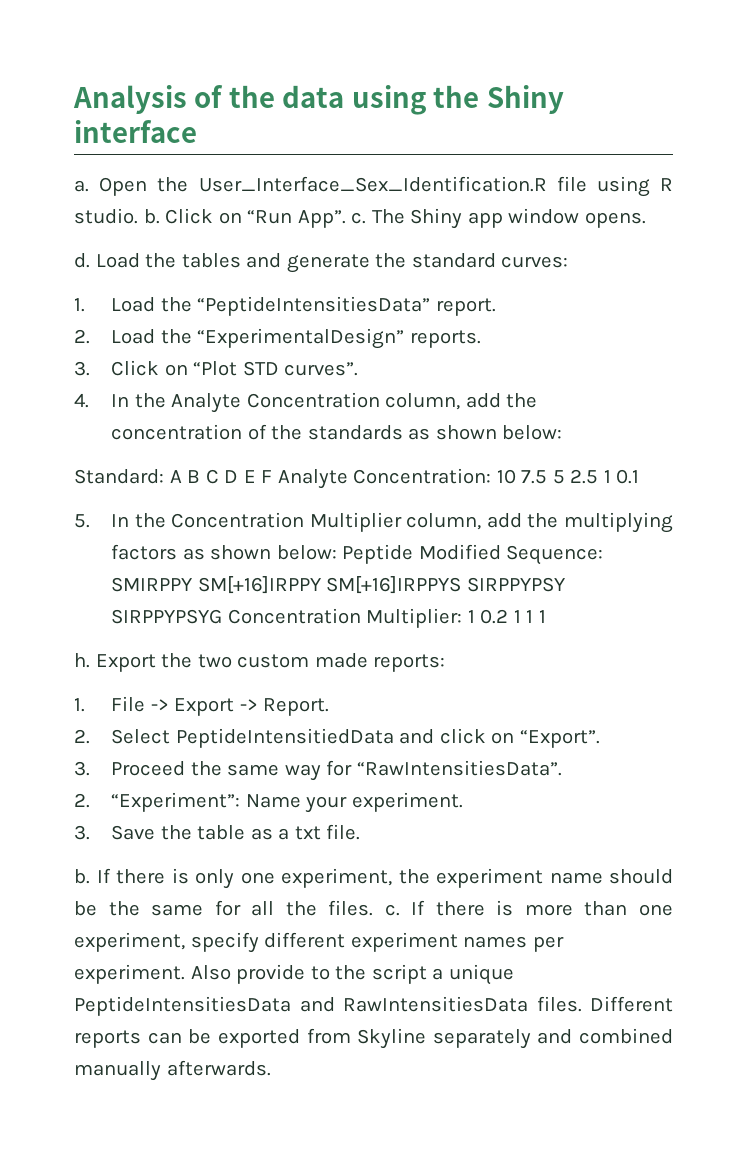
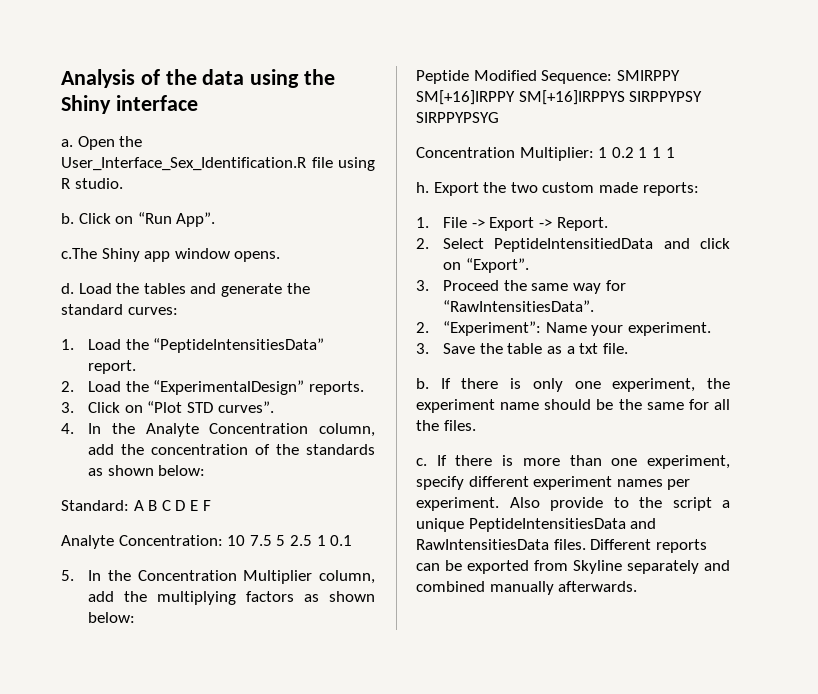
- Open the User_Interface_Sex_Identification.R file using R studio. b.
+ Open the User_Interface_Sex_Identification.R file using R studio.
+ b.
- Click on “Run App”. c. The Shiny app window opens.
+ Click on “Run App”.
+ c.The Shiny app window opens.
- Standard: A B C D E F Analyte Concentration: 10 7.5 5 2.5 1 0.1
+ Standard: A B C D E F
+ Analyte Concentration: 10 7.5 5 2.5 1 0.1
- 5. In the Concentration Multiplier column, add the multiplying factors as shown below: Peptide Modified Sequence: SMIRPPY SM[+16]IRPPY SM[+16]IRPPYS SIRPPYPSY SIRPPYPSYG Concentration Multiplier: 1 0.2 1 1 1
+ 5. In the Concentration Multiplier column, add the multiplying factors as shown below:
+ Peptide Modified Sequence: SMIRPPY SM[+16]IRPPY SM[+16]IRPPYS SIRPPYPSY SIRPPYPSYG
+ Concentration Multiplier: 1 0.2 1 1 1
- If there is only one experiment, the experiment name should be the same for all the files. c.
+ If there is only one experiment, the experiment name should be the same for all the files.
+ c.

